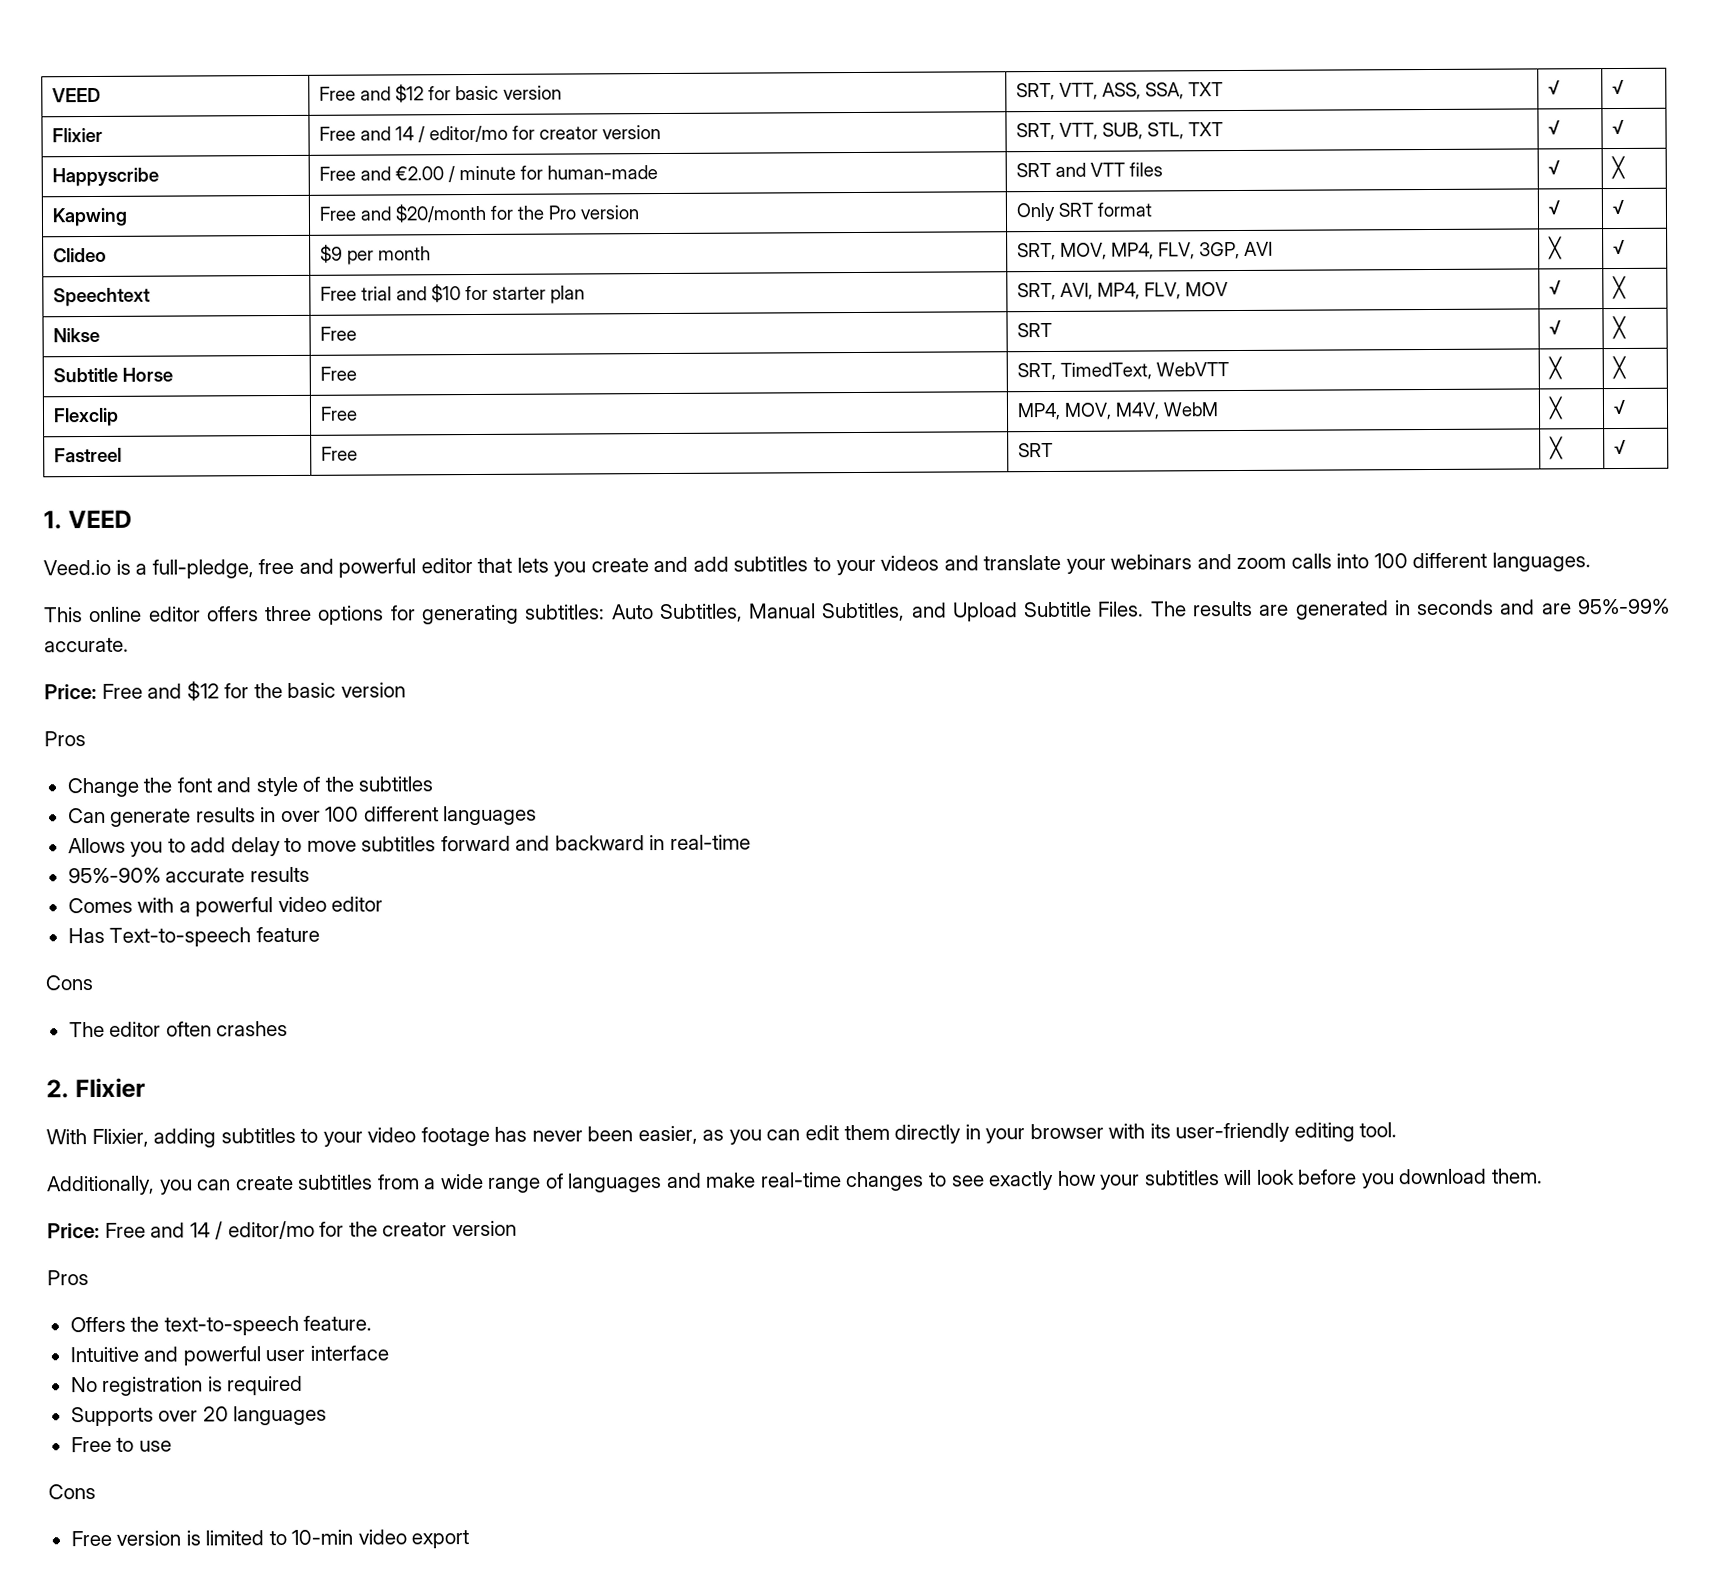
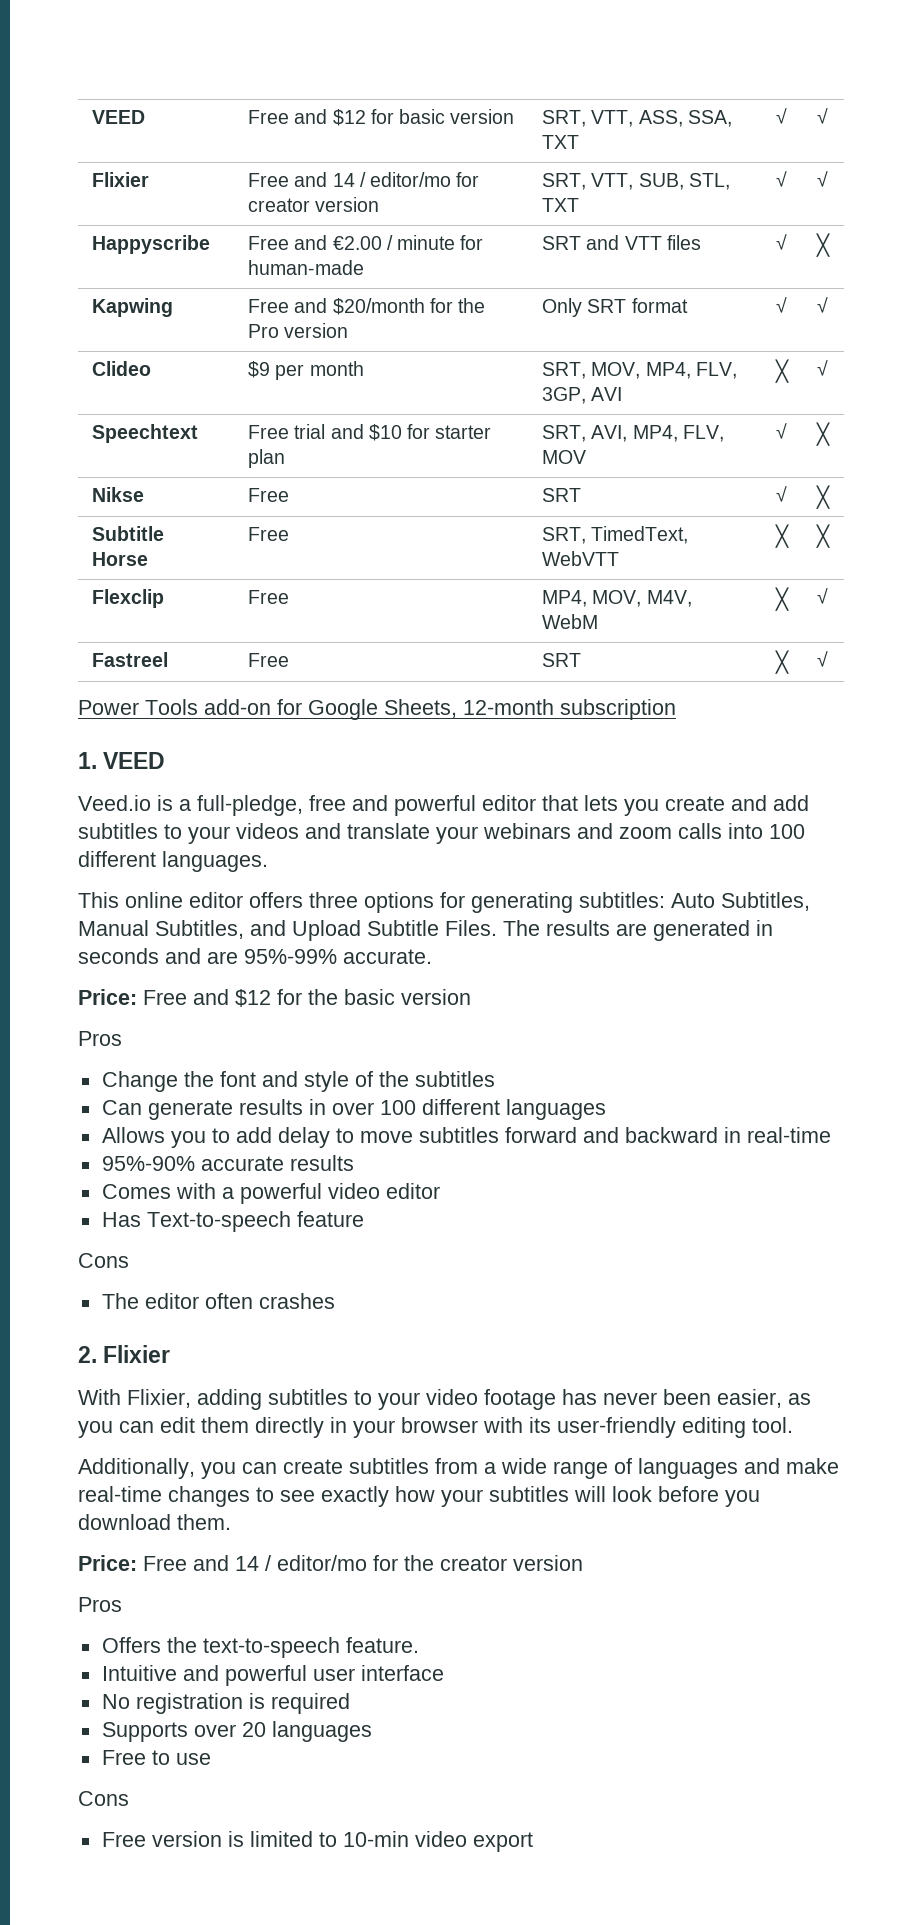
+ Power Tools add-on for Google Sheets, 12-month subscription

